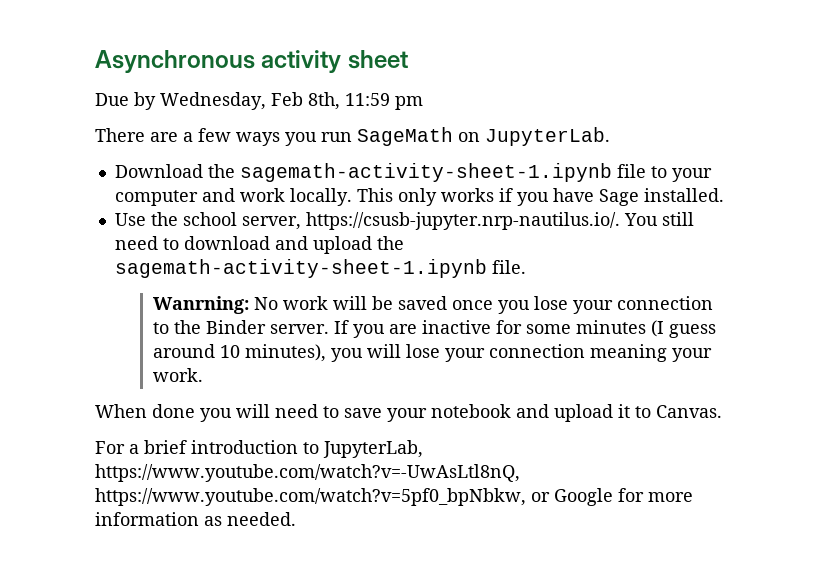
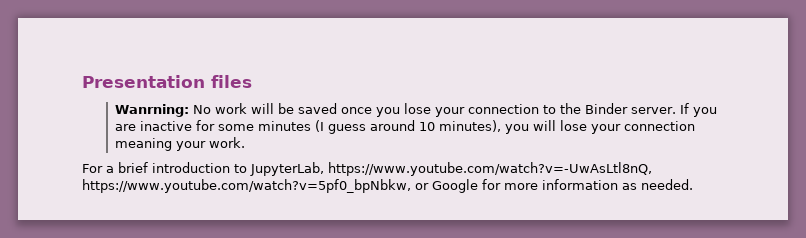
- Asynchronous activity sheet
- Due by Wednesday, Feb 8th, 11:59 pm
- There are a few ways you run SageMath on JupyterLab.
- Download the sagemath-activity-sheet-1.ipynb file to your computer and work locally. This only works if you have Sage installed.
- Use the school server, https://csusb-jupyter.nrp-nautilus.io/. You still need to download and upload the sagemath-activity-sheet-1.ipynb file.
+ Presentation files
- When done you will need to save your notebook and upload it to Canvas.

